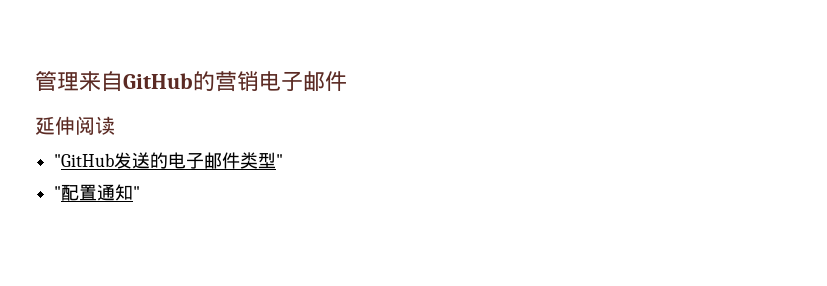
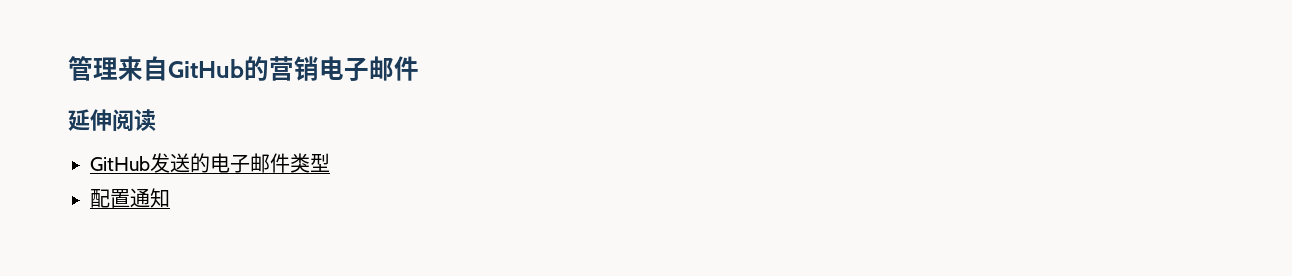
- "GitHub发送的电子邮件类型"
- "配置通知"
+ GitHub发送的电子邮件类型
+ 配置通知

